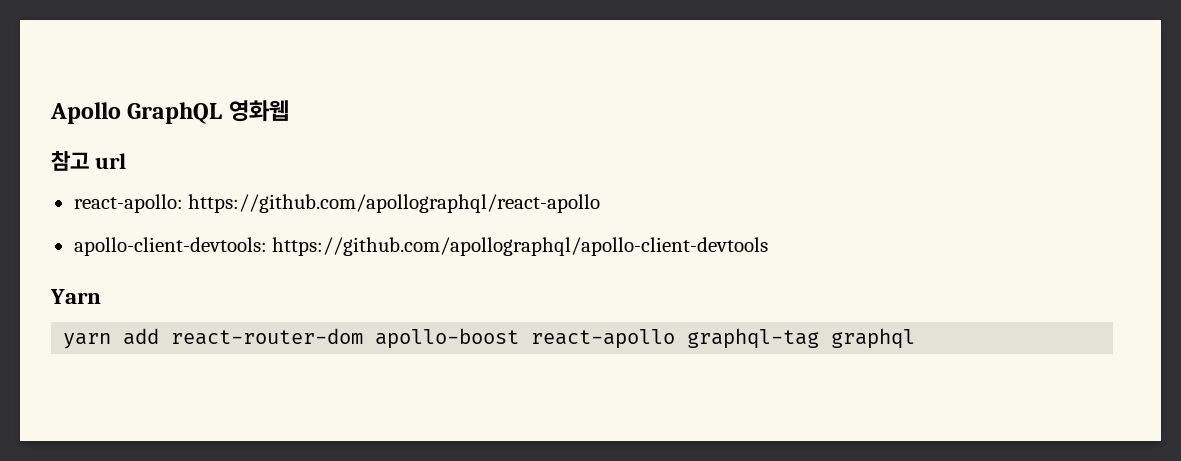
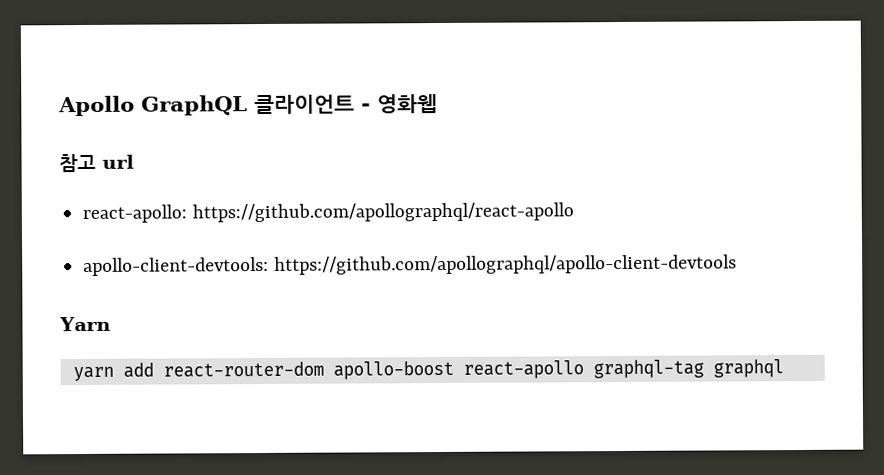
- Apollo GraphQL 영화웹
+ Apollo GraphQL 클라이언트 - 영화웹

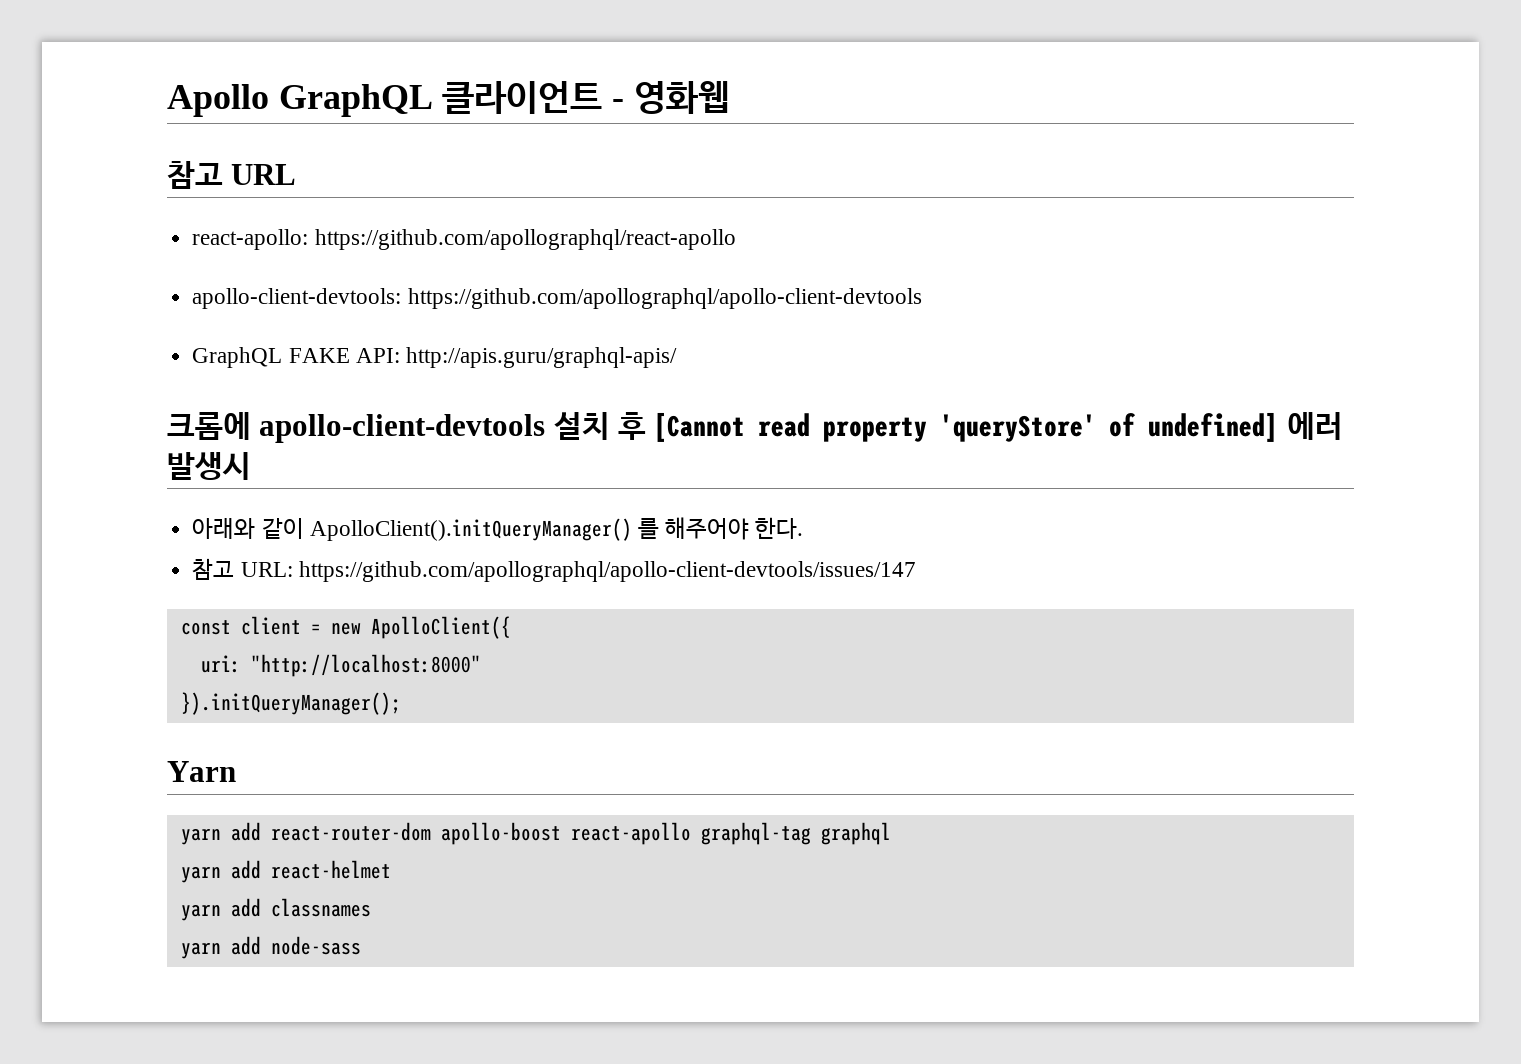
- 참고 url
+ 참고 URL
+ GraphQL FAKE API: http://apis.guru/graphql-apis/
+ 크롬에 apollo-client-devtools 설치 후 [Cannot read property 'queryStore' of undefined] 에러 발생시
+ 아래와 같이 ApolloClient().initQueryManager() 를 해주어야 한다.
+ 참고 URL: https://github.com/apollographql/apollo-client-devtools/issues/147
+ const client = new ApolloClient({
+ uri: "http://localhost:8000"
+ }).initQueryManager();
+ yarn add react-helmet
+ yarn add classnames
+ yarn add node-sass

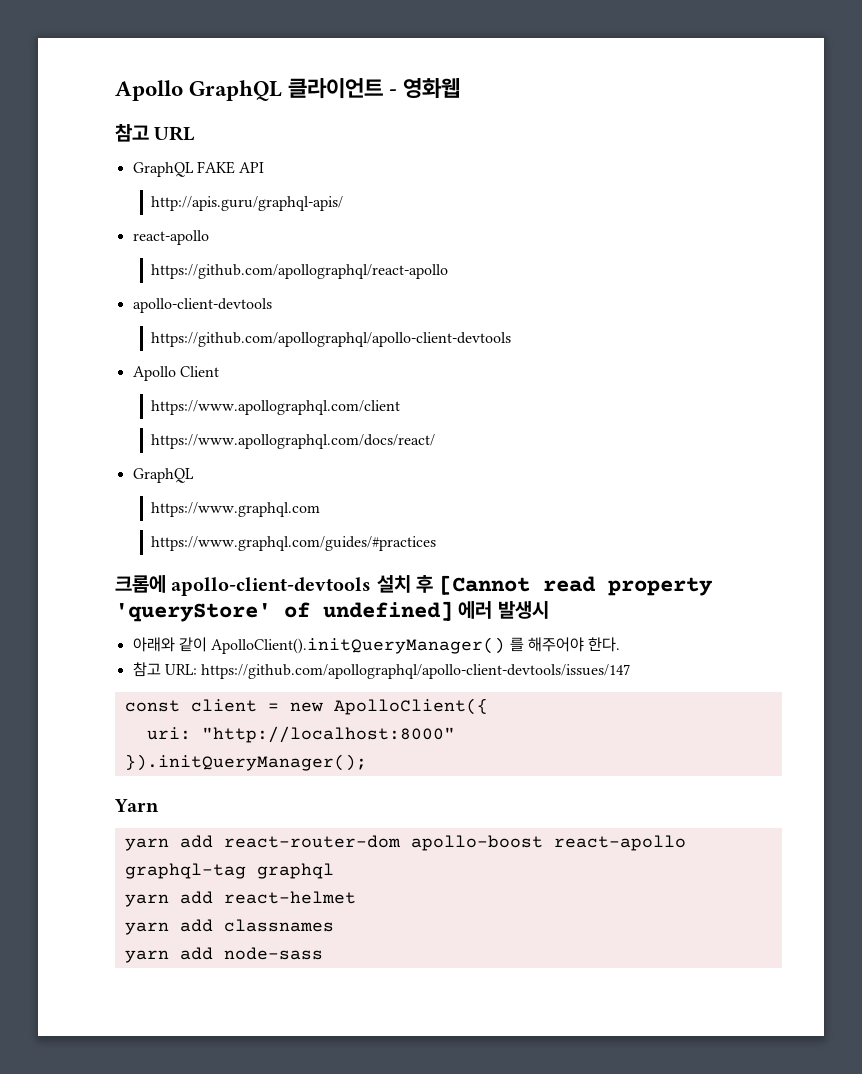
- react-apollo: https://github.com/apollographql/react-apollo
- apollo-client-devtools: https://github.com/apollographql/apollo-client-devtools
+ GraphQL FAKE API
+ http://apis.guru/graphql-apis/
+ react-apollo
+ https://github.com/apollographql/react-apollo
+ apollo-client-devtools
+ https://github.com/apollographql/apollo-client-devtools
- GraphQL FAKE API: http://apis.guru/graphql-apis/
+ Apollo Client
+ https://www.apollographql.com/client
+ https://www.apollographql.com/docs/react/
+ GraphQL
+ https://www.graphql.com
+ https://www.graphql.com/guides/#practices

